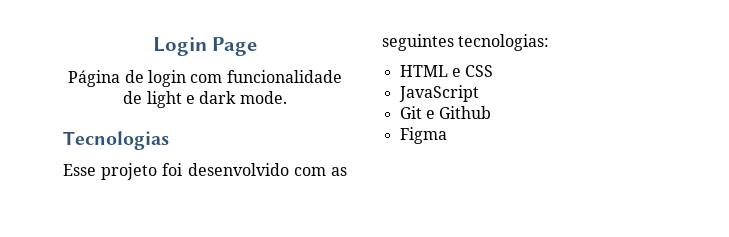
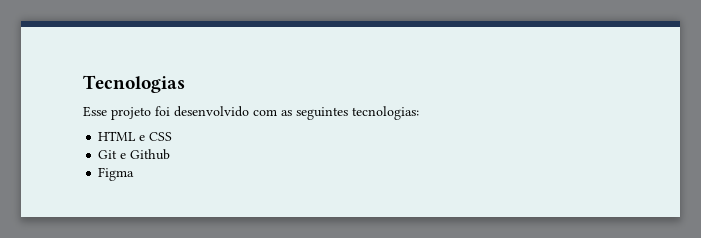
- Login Page
- Página de login com funcionalidade de light e dark mode.
- JavaScript

